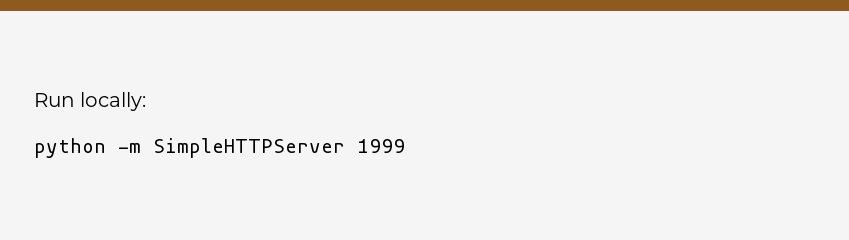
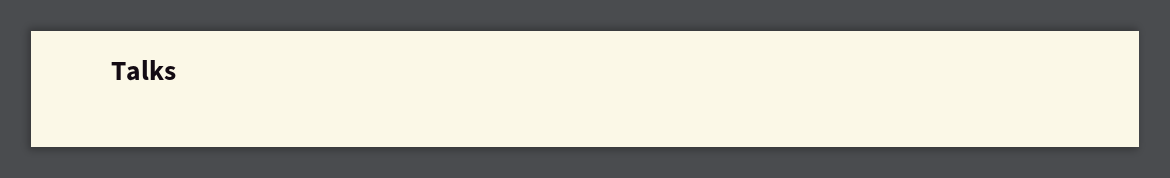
- Run locally:
- python -m SimpleHTTPServer 1999
+ Talks

